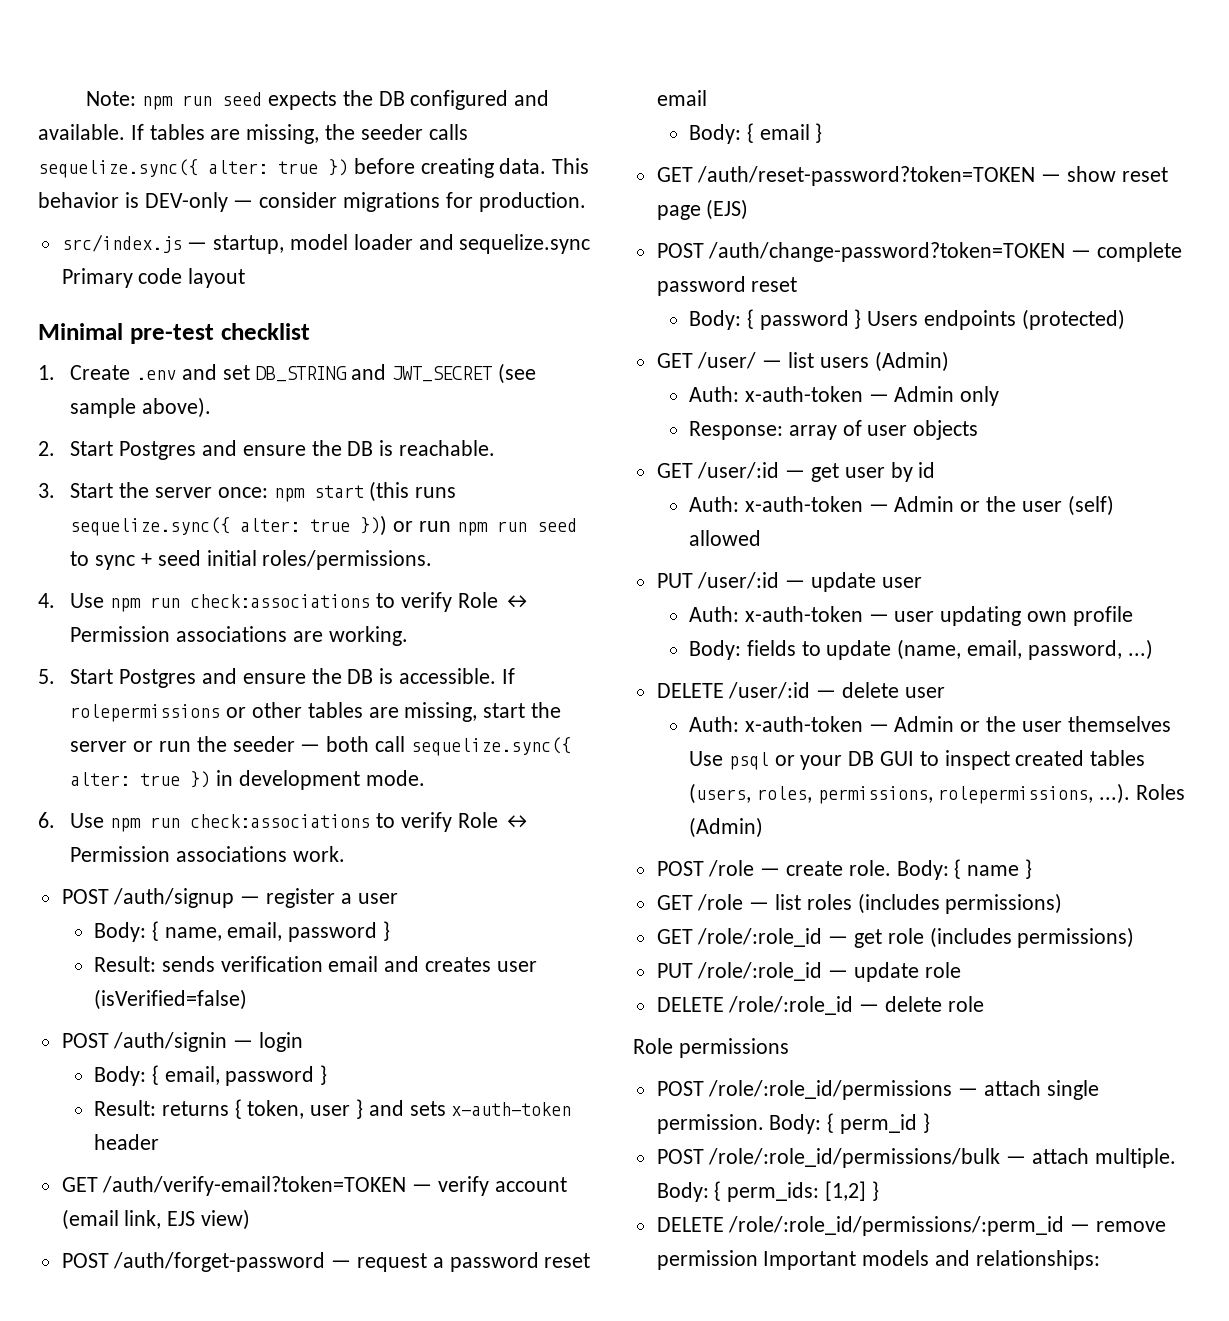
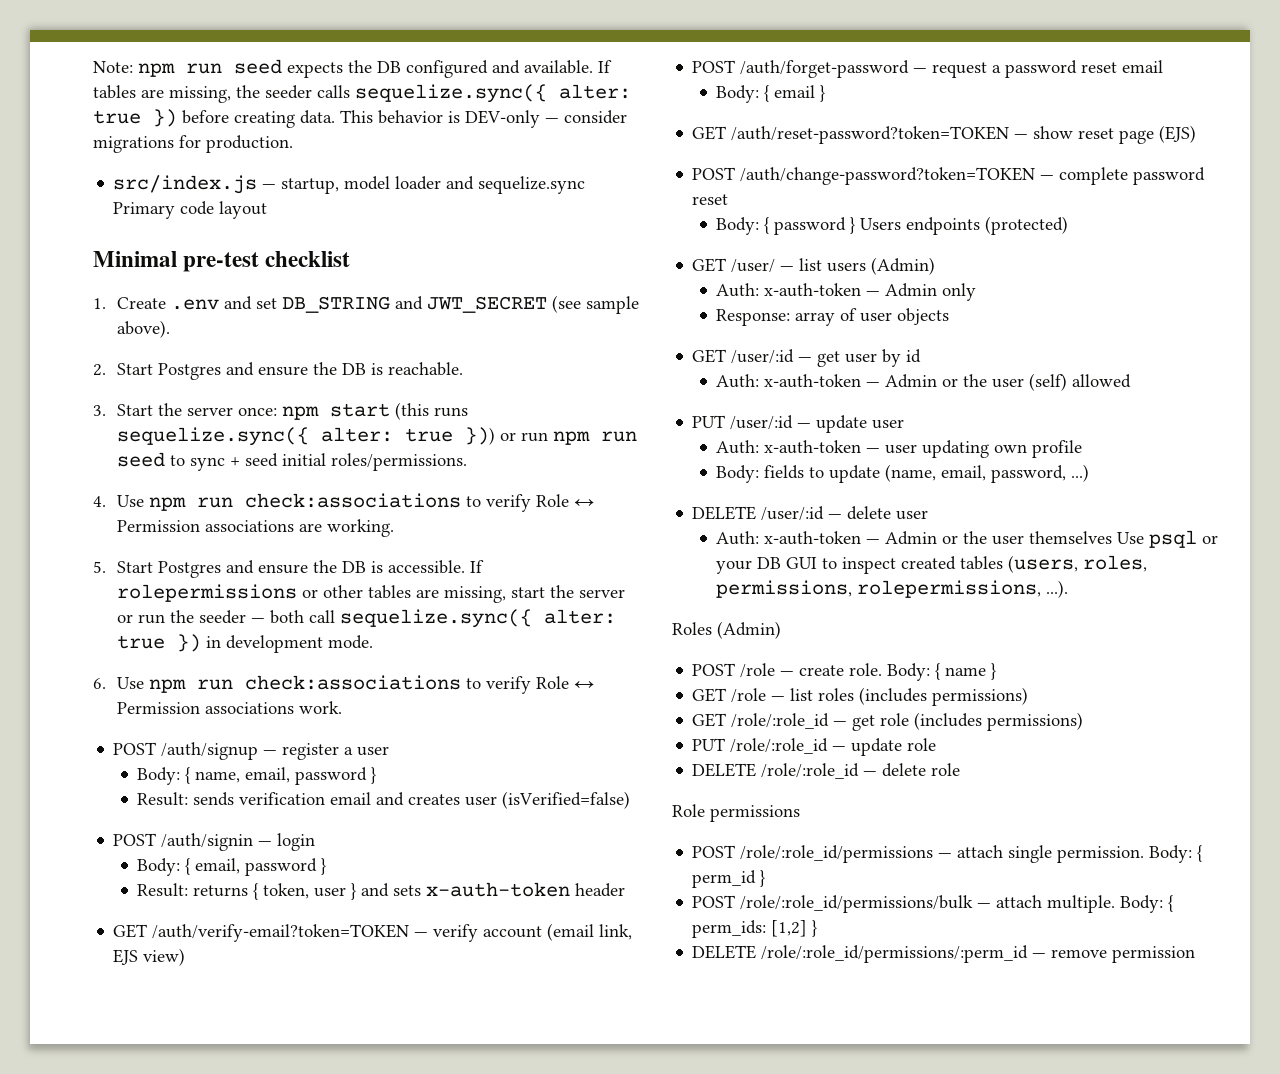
- Auth: x-auth-token — Admin or the user themselves Use psql or your DB GUI to inspect created tables (users, roles, permissions, rolepermissions, ...). Roles (Admin)
+ Auth: x-auth-token — Admin or the user themselves Use psql or your DB GUI to inspect created tables (users, roles, permissions, rolepermissions, ...).
+ Roles (Admin)
- DELETE /role/:role_id/permissions/:perm_id — remove permission Important models and relationships:
+ DELETE /role/:role_id/permissions/:perm_id — remove permission

